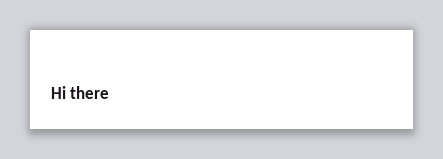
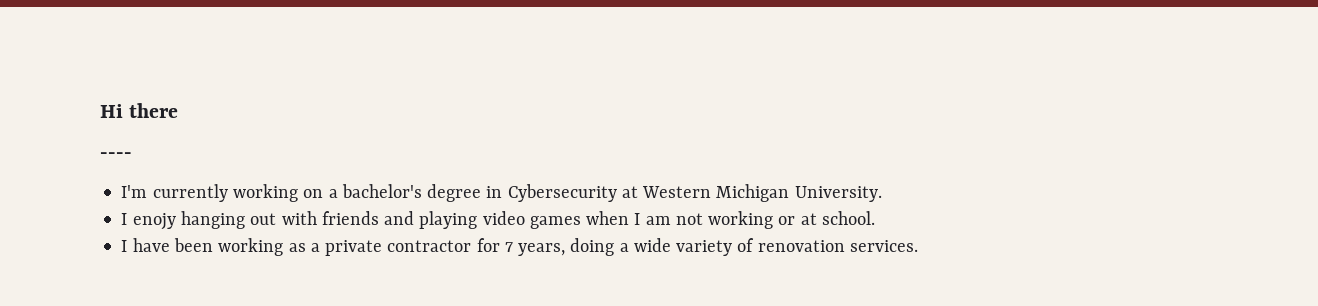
+ ----
+ I'm currently working on a bachelor's degree in Cybersecurity at Western Michigan University.
+ I enojy hanging out with friends and playing video games when I am not working or at school.
+ I have been working as a private contractor for 7 years, doing a wide variety of renovation services.

